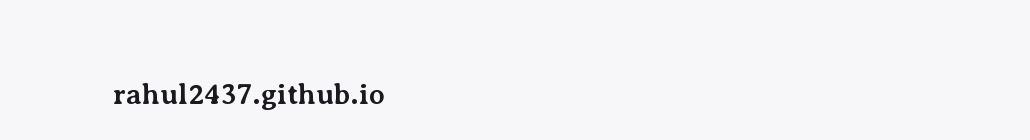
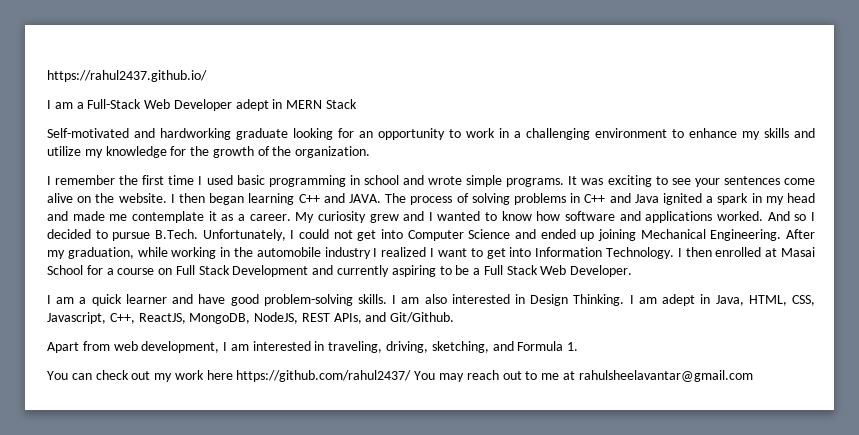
- rahul2437.github.io
+ https://rahul2437.github.io/
+ I am a Full-Stack Web Developer adept in MERN Stack
+ Self-motivated and hardworking graduate looking for an opportunity to work in a challenging environment to enhance my skills and utilize my knowledge for the growth of the organization.
+ I remember the first time I used basic programming in school and wrote simple programs. It was exciting to see your sentences come alive on the website. I then began learning C++ and JAVA. The process of solving problems in C++ and Java ignited a spark in my head and made me contemplate it as a career. My curiosity grew and I wanted to know how software and applications worked. And so I decided to pursue B.Tech. Unfortunately, I could not get into Computer Science and ended up joining Mechanical Engineering. After my graduation, while working in the automobile industry I realized I want to get into Information Technology. I then enrolled at Masai School for a course on Full Stack Development and currently aspiring to be a Full Stack Web Developer.
+ I am a quick learner and have good problem-solving skills. I am also interested in Design Thinking. I am adept in Java, HTML, CSS, Javascript, C++, ReactJS, MongoDB, NodeJS, REST APIs, and Git/Github.
+ Apart from web development, I am interested in traveling, driving, sketching, and Formula 1.
+ You can check out my work here https://github.com/rahul2437/ You may reach out to me at rahulsheelavantar@gmail.com

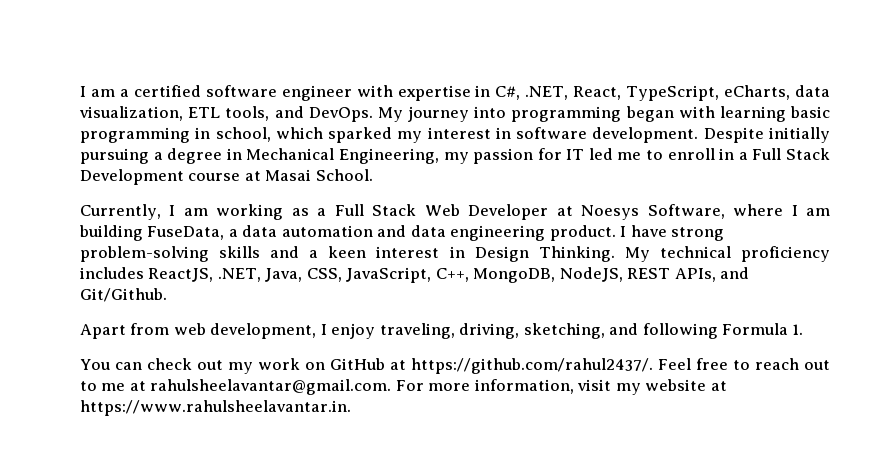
- https://rahul2437.github.io/
- I am a Full-Stack Web Developer adept in MERN Stack
- Self-motivated and hardworking graduate looking for an opportunity to work in a challenging environment to enhance my skills and utilize my knowledge for the growth of the organization.
- I remember the first time I used basic programming in school and wrote simple programs. It was exciting to see your sentences come alive on the website. I then began learning C++ and JAVA. The process of solving problems in C++ and Java ignited a spark in my head and made me contemplate it as a career. My curiosity grew and I wanted to know how software and applications worked. And so I decided to pursue B.Tech. Unfortunately, I could not get into Computer Science and ended up joining Mechanical Engineering. After my graduation, while working in the automobile industry I realized I want to get into Information Technology. I then enrolled at Masai School for a course on Full Stack Development and currently aspiring to be a Full Stack Web Developer.
- I am a quick learner and have good problem-solving skills. I am also interested in Design Thinking. I am adept in Java, HTML, CSS, Javascript, C++, ReactJS, MongoDB, NodeJS, REST APIs, and Git/Github.
+ I am a certified software engineer with expertise in C#, .NET, React, TypeScript, eCharts, data visualization, ETL tools, and DevOps. My journey into programming began with learning basic programming in school, which sparked my interest in software development. Despite initially pursuing a degree in Mechanical Engineering, my passion for IT led me to enroll in a Full Stack Development course at Masai School.
+ Currently, I am working as a Full Stack Web Developer at Noesys Software, where I am building FuseData, a data automation and data engineering product. I have strong problem-solving skills and a keen interest in Design Thinking. My technical proficiency includes ReactJS, .NET, Java, CSS, JavaScript, C++, MongoDB, NodeJS, REST APIs, and Git/Github.
- Apart from web development, I am interested in traveling, driving, sketching, and Formula 1.
+ Apart from web development, I enjoy traveling, driving, sketching, and following Formula 1.
- You can check out my work here https://github.com/rahul2437/ You may reach out to me at rahulsheelavantar@gmail.com
+ You can check out my work on GitHub at https://github.com/rahul2437/. Feel free to reach out to me at rahulsheelavantar@gmail.com. For more information, visit my website at https://www.rahulsheelavantar.in.

